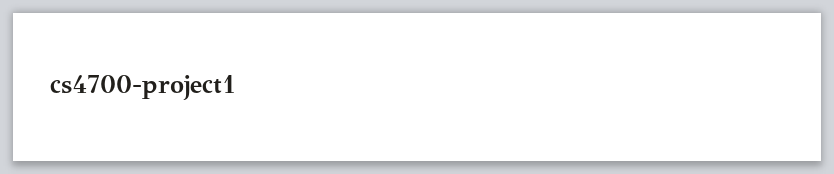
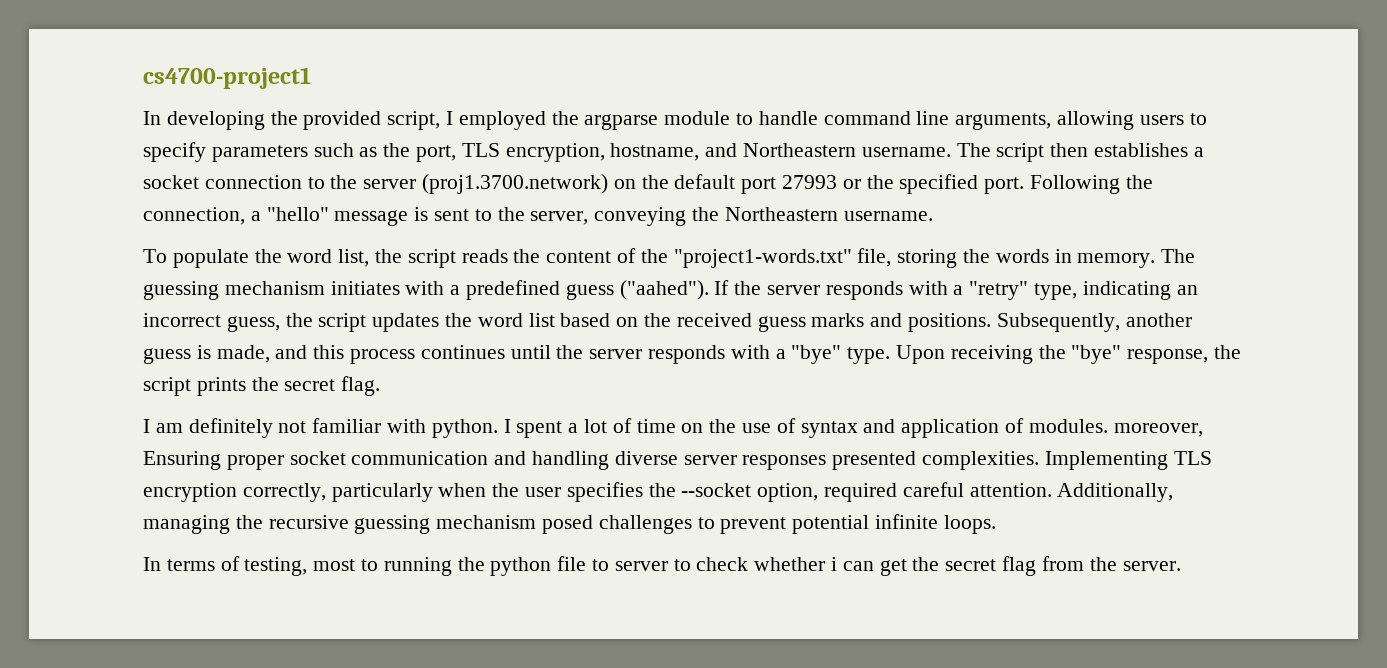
+ In developing the provided script, I employed the argparse module to handle command line arguments, allowing users to specify parameters such as the port, TLS encryption, hostname, and Northeastern username. The script then establishes a socket connection to the server (proj1.3700.network) on the default port 27993 or the specified port. Following the connection, a "hello" message is sent to the server, conveying the Northeastern username.
+ To populate the word list, the script reads the content of the "project1-words.txt" file, storing the words in memory. The guessing mechanism initiates with a predefined guess ("aahed"). If the server responds with a "retry" type, indicating an incorrect guess, the script updates the word list based on the received guess marks and positions. Subsequently, another guess is made, and this process continues until the server responds with a "bye" type. Upon receiving the "bye" response, the script prints the secret flag.
+ I am definitely not familiar with python. I spent a lot of time on the use of syntax and application of modules. moreover, Ensuring proper socket communication and handling diverse server responses presented complexities. Implementing TLS encryption correctly, particularly when the user specifies the --socket option, required careful attention. Additionally, managing the recursive guessing mechanism posed challenges to prevent potential infinite loops.
+ In terms of testing, most to running the python file to server to check whether i can get the secret flag from the server.

